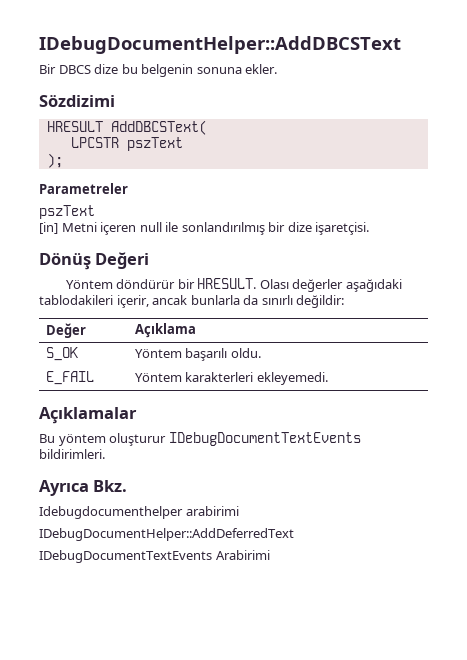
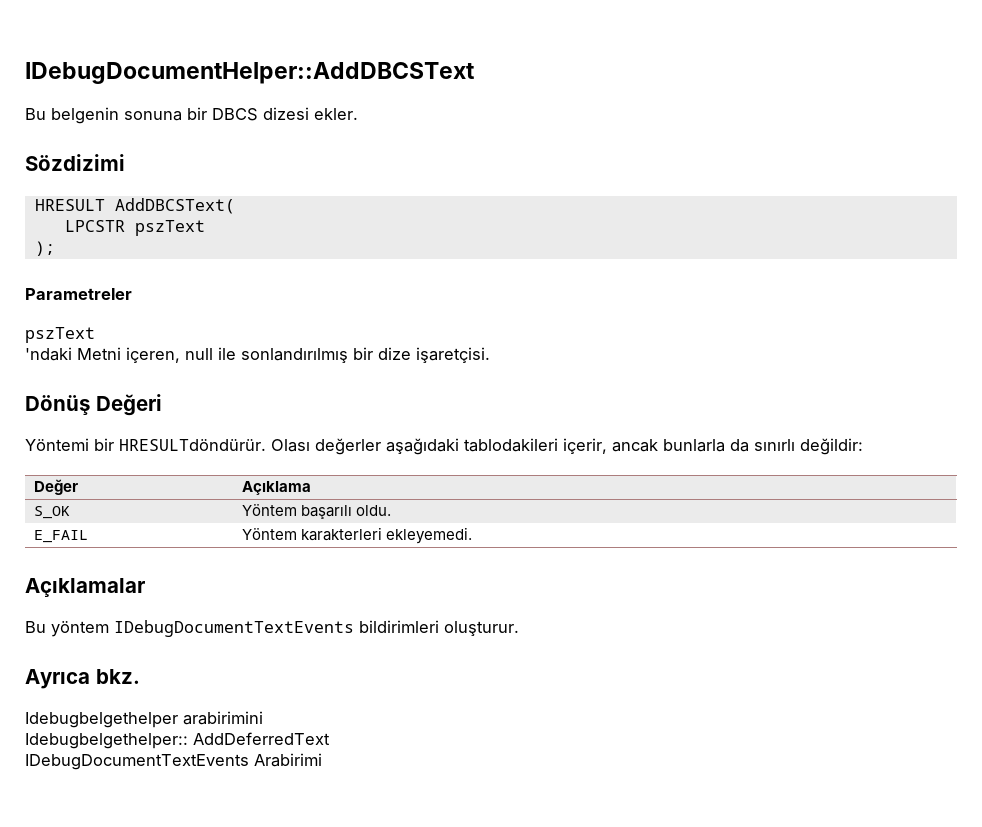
- Bir DBCS dize bu belgenin sonuna ekler.
+ Bu belgenin sonuna bir DBCS dizesi ekler.
- [in] Metni içeren null ile sonlandırılmış bir dize işaretçisi.
+ 'ndaki Metni içeren, null ile sonlandırılmış bir dize işaretçisi.
- Yöntem döndürür bir HRESULT.
+ Yöntemi bir HRESULTdöndürür.
- Bu yöntem oluşturur IDebugDocumentTextEvents bildirimleri.
- Ayrıca Bkz.
- Idebugdocumenthelper arabirimi
- IDebugDocumentHelper::AddDeferredText
+ Bu yöntem IDebugDocumentTextEvents bildirimleri oluşturur.
+ Ayrıca bkz.
+ Idebugbelgethelper arabirimini
+ Idebugbelgethelper:: AddDeferredText

